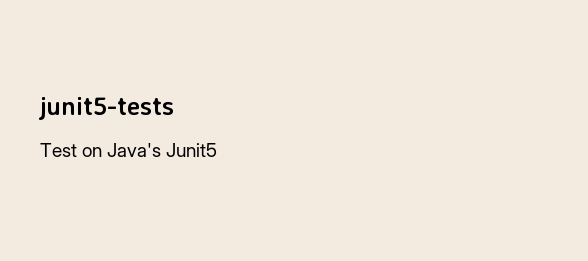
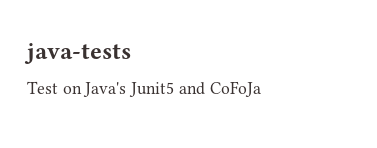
- junit5-tests
+ java-tests
- Test on Java's Junit5
+ Test on Java's Junit5 and CoFoJa

